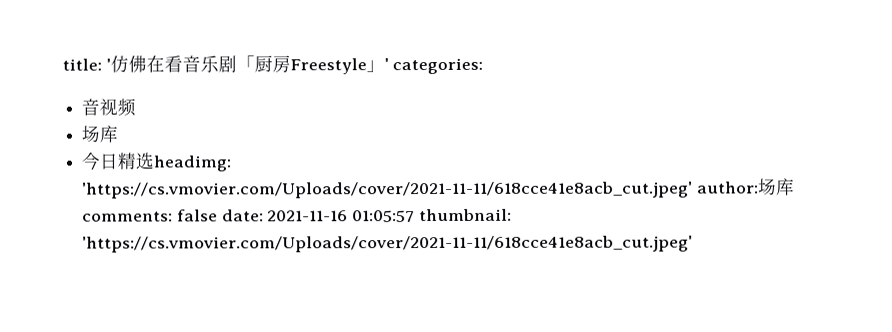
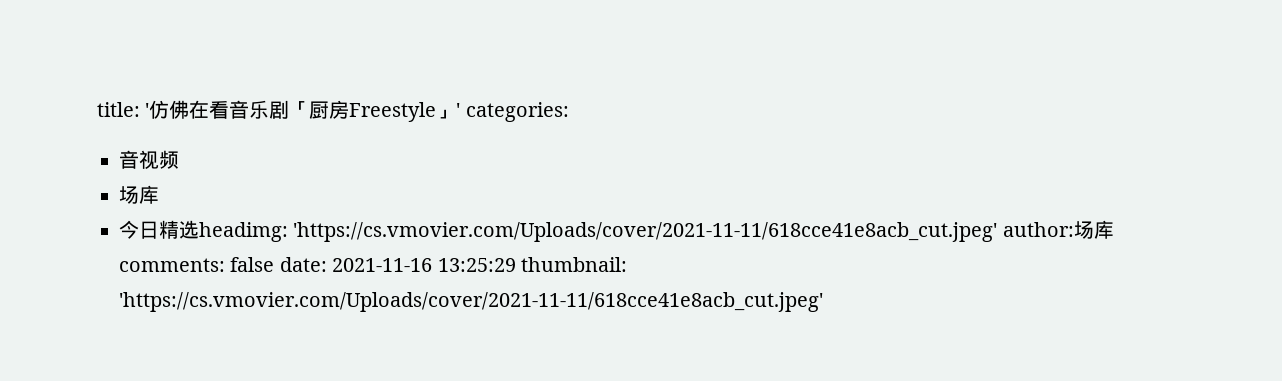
- 今日精选headimg: 'https://cs.vmovier.com/Uploads/cover/2021-11-11/618cce41e8acb_cut.jpeg' author:场库comments: false date: 2021-11-16 01:05:57 thumbnail: 'https://cs.vmovier.com/Uploads/cover/2021-11-11/618cce41e8acb_cut.jpeg'
+ 今日精选headimg: 'https://cs.vmovier.com/Uploads/cover/2021-11-11/618cce41e8acb_cut.jpeg' author:场库comments: false date: 2021-11-16 13:25:29 thumbnail: 'https://cs.vmovier.com/Uploads/cover/2021-11-11/618cce41e8acb_cut.jpeg'

